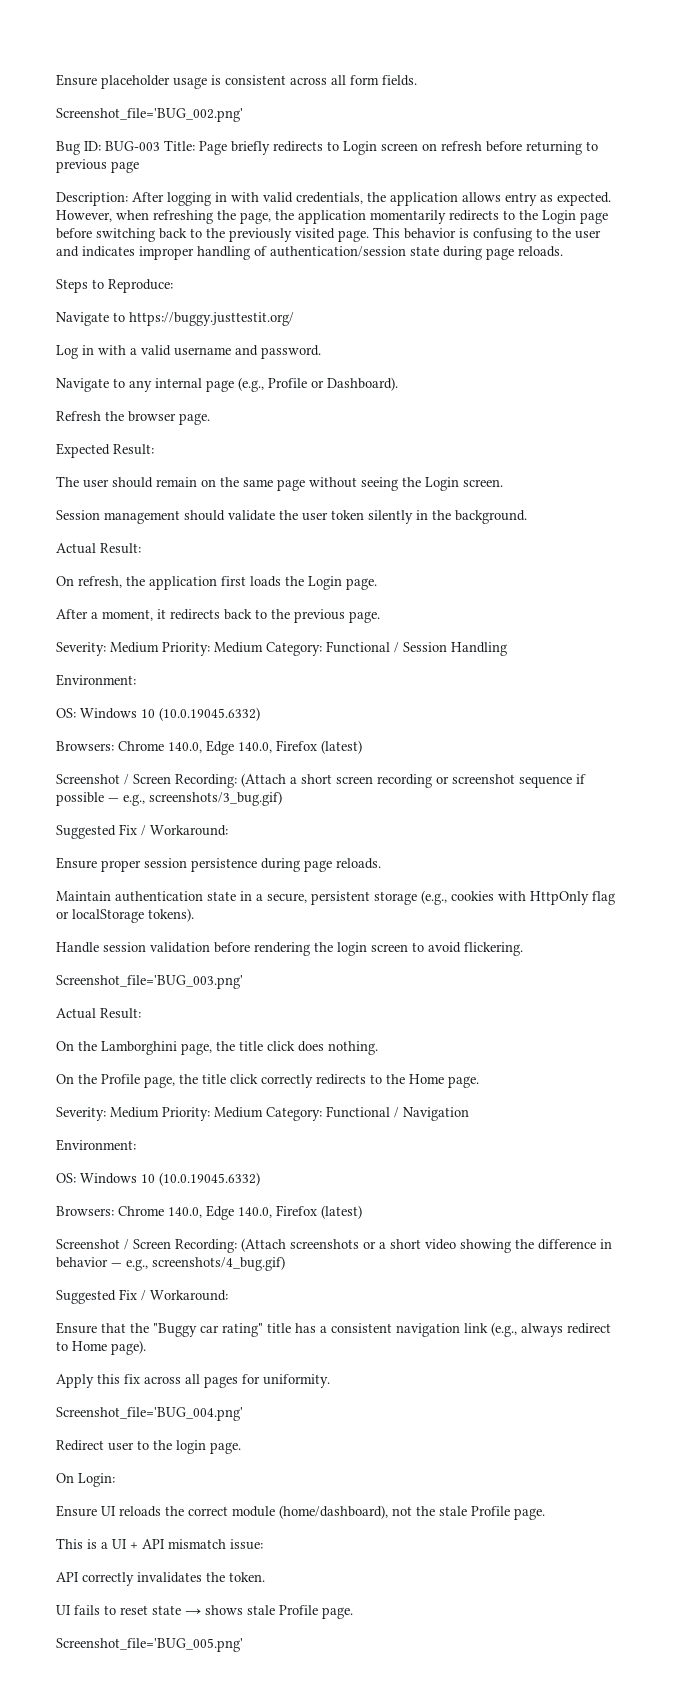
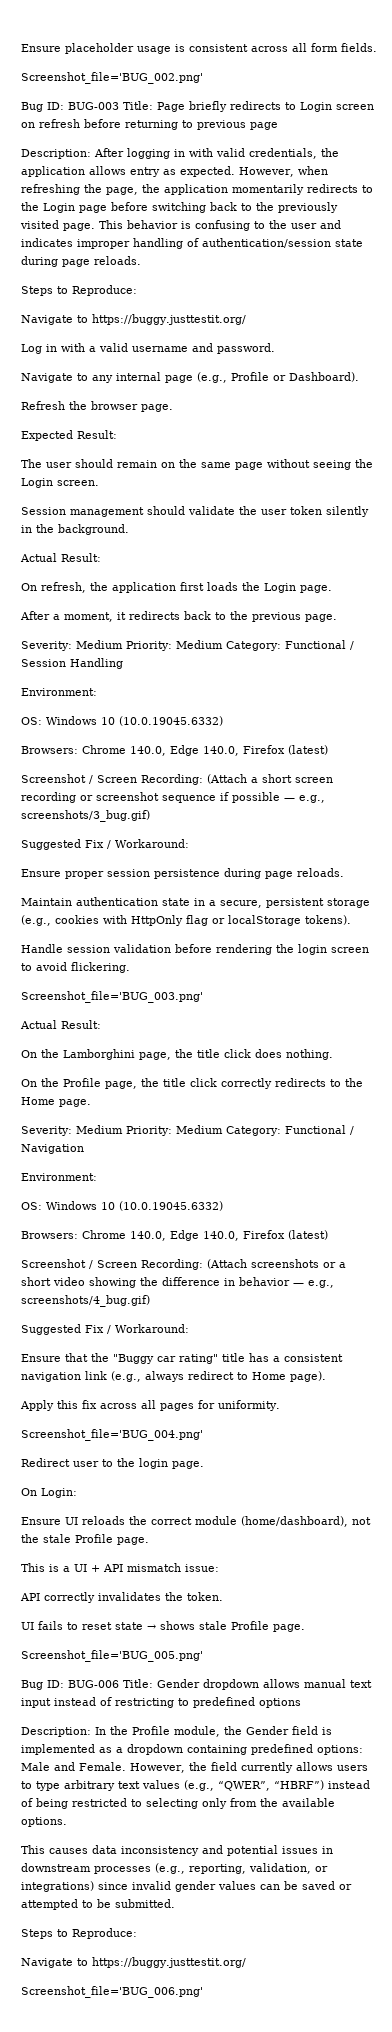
+ Bug ID: BUG-006 Title: Gender dropdown allows manual text input instead of restricting to predefined options
+ Description: In the Profile module, the Gender field is implemented as a dropdown containing predefined options: Male and Female. However, the field currently allows users to type arbitrary text values (e.g., “QWER”, “HBRF”) instead of being restricted to selecting only from the available options.
+ This causes data inconsistency and potential issues in downstream processes (e.g., reporting, validation, or integrations) since invalid gender values can be saved or attempted to be submitted.
+ Steps to Reproduce:
+ Navigate to https://buggy.justtestit.org/
+ Screenshot_file='BUG_006.png'

